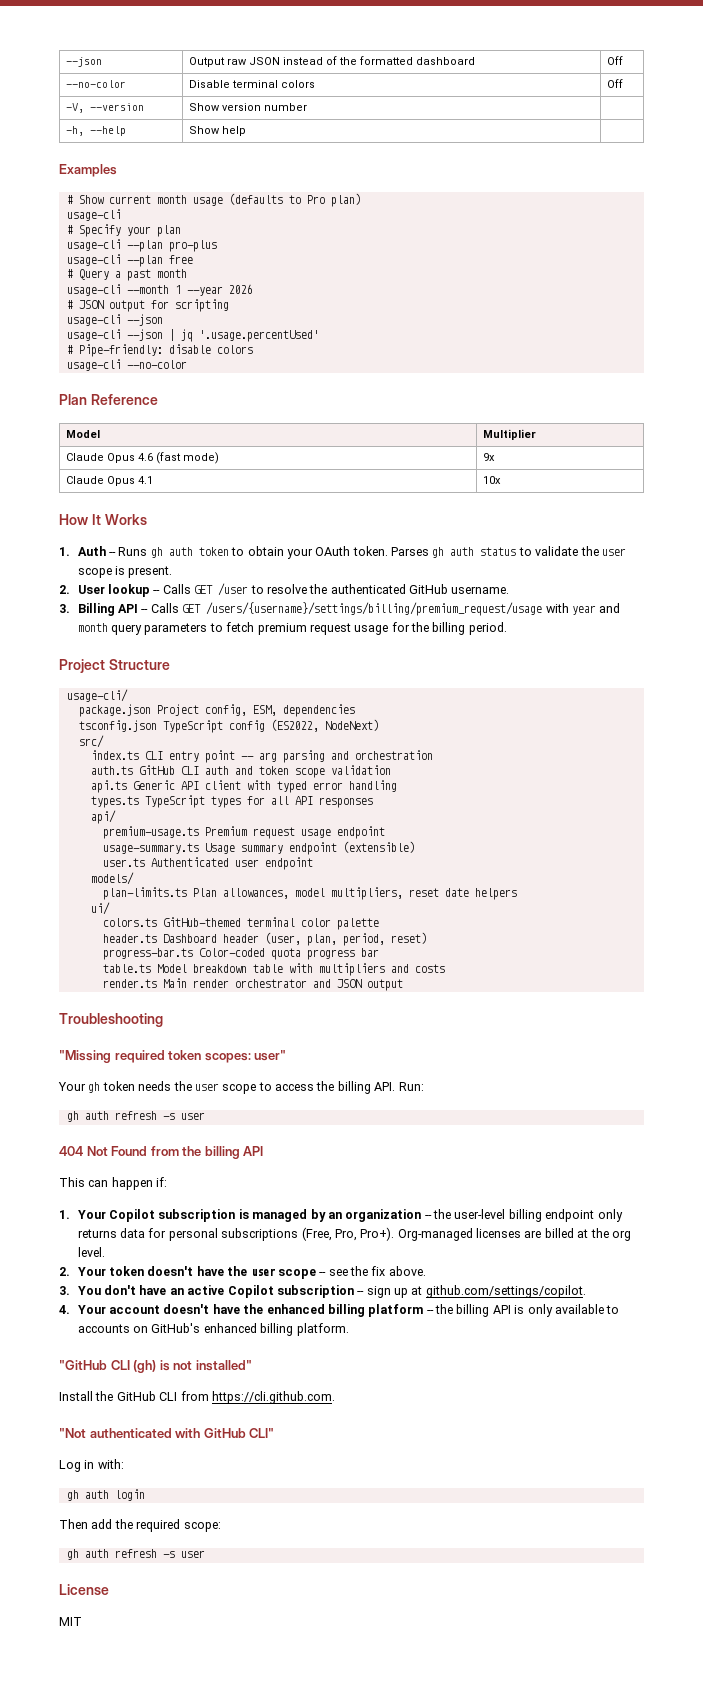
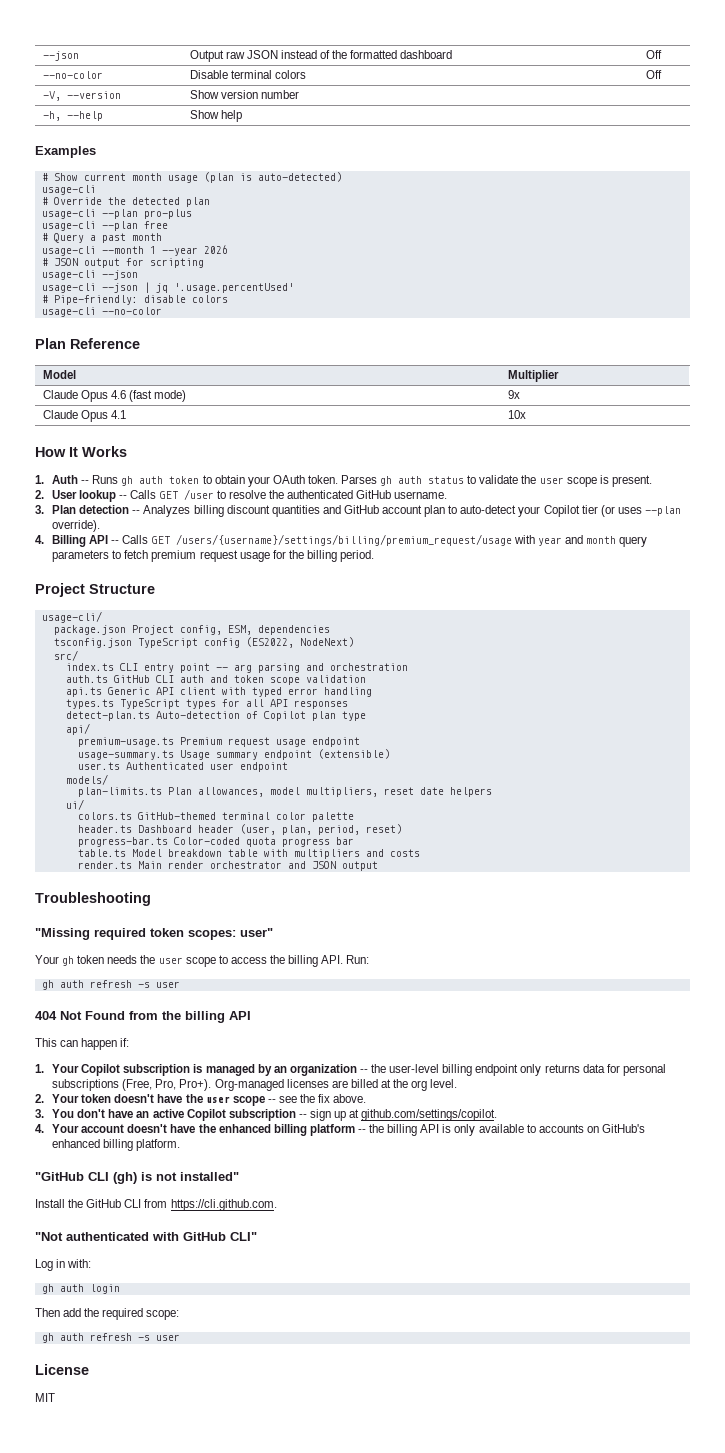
- # Show current month usage (defaults to Pro plan)
+ # Show current month usage (plan is auto-detected)
- # Specify your plan
+ # Override the detected plan
- 3. Billing API -- Calls GET /users/{username}/settings/billing/premium_request/usage with year and month query parameters to fetch premium request usage for the billing period.
+ 3. Plan detection -- Analyzes billing discount quantities and GitHub account plan to auto-detect your Copilot tier (or uses --plan override).
+ 4. Billing API -- Calls GET /users/{username}/settings/billing/premium_request/usage with year and month query parameters to fetch premium request usage for the billing period.
+ detect-plan.ts Auto-detection of Copilot plan type

